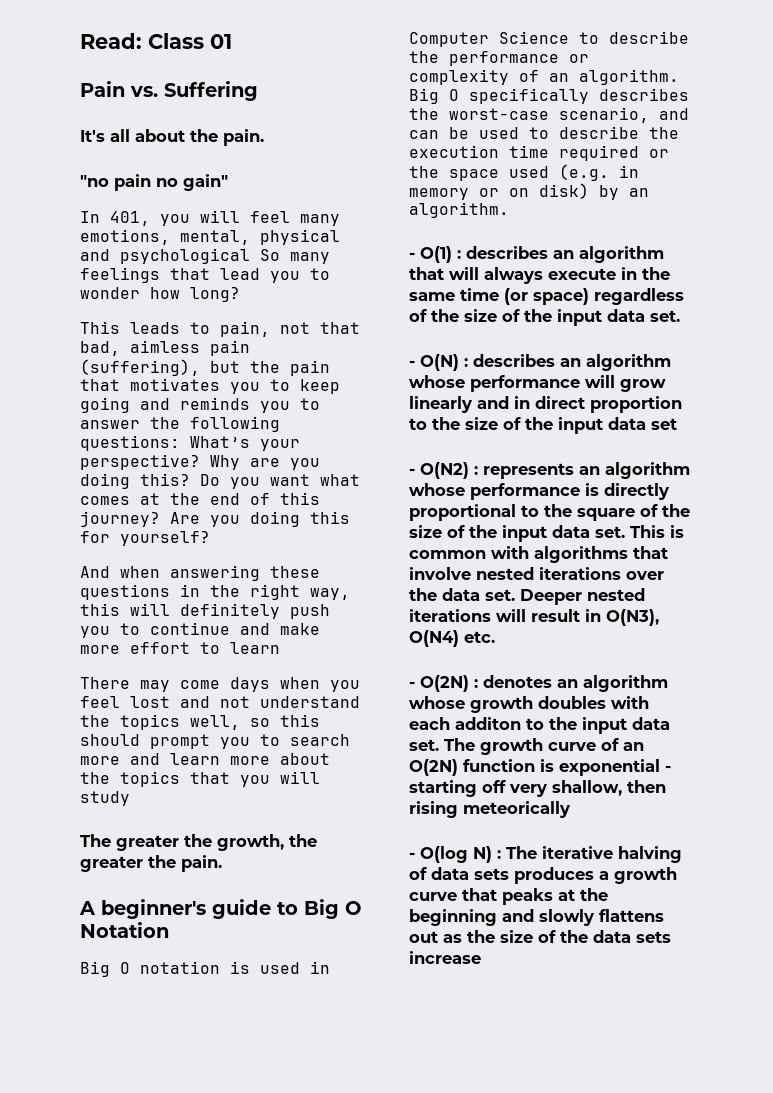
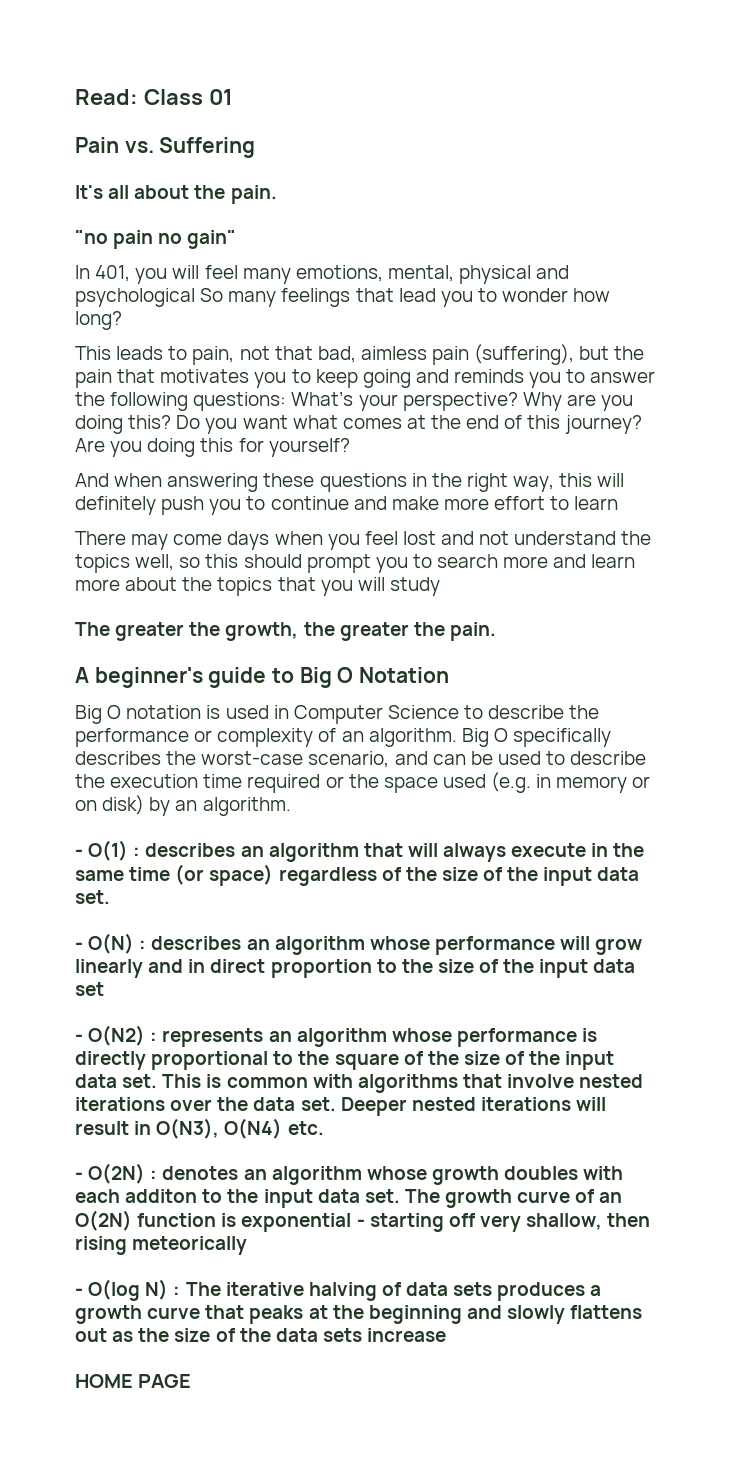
+ HOME PAGE

